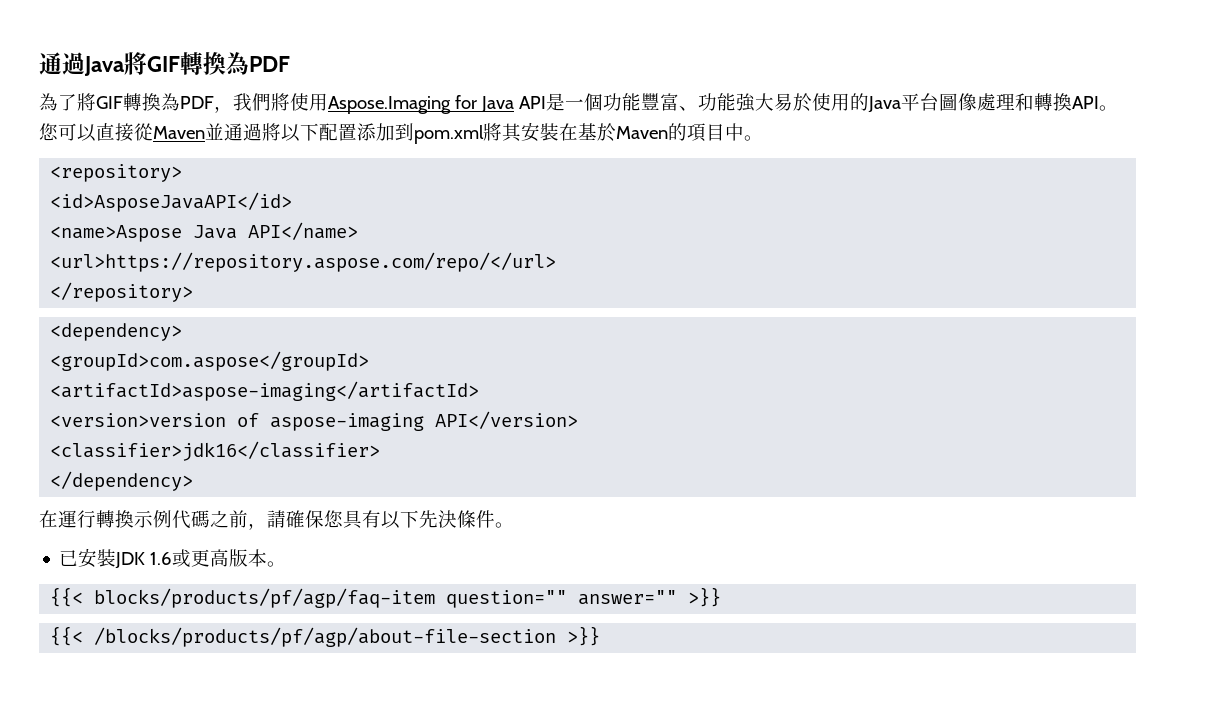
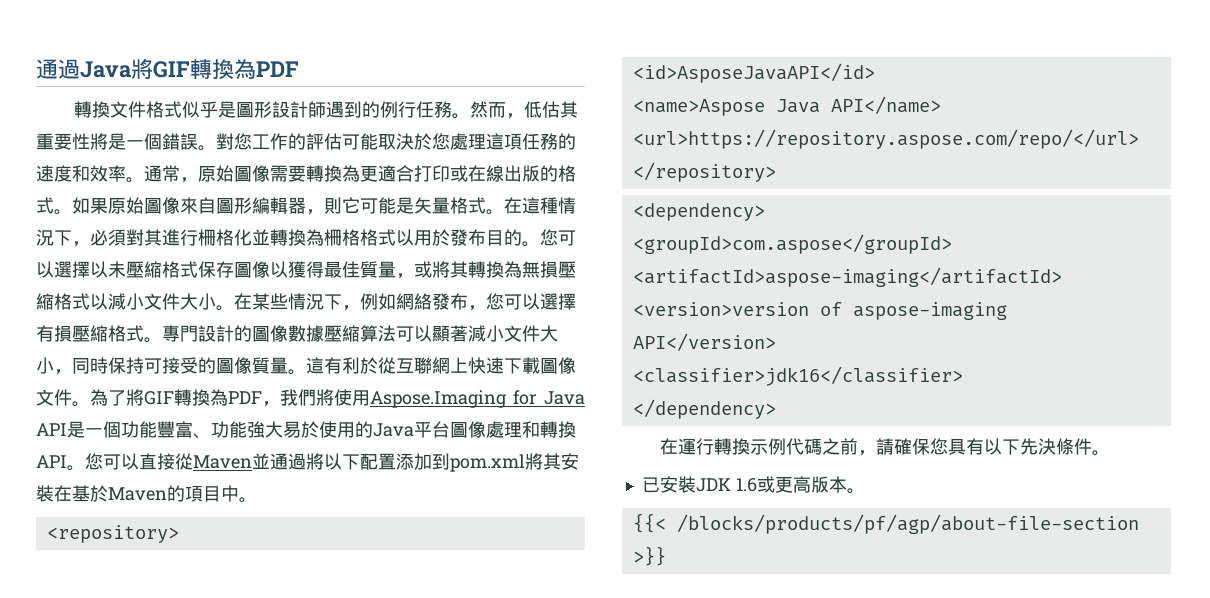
+ 轉換文件格式似乎是圖形設計師遇到的例行任務。然而，低估其重要性將是一個錯誤。對您工作的評估可能取決於您處理這項任務的速度和效率。通常，原始圖像需要轉換為更適合打印或在線出版的格式。如果原始圖像來自圖形編輯器，則它可能是矢量格式。在這種情況下，必須對其進行柵格化並轉換為柵格格式以用於發布目的。您可以選擇以未壓縮格式保存圖像以獲得最佳質量，或將其轉換為無損壓縮格式以減小文件大小。在某些情況下，例如網絡發布，您可以選擇有損壓縮格式。專門設計的圖像數據壓縮算法可以顯著減小文件大小，同時保持可接受的圖像質量。這有利於從互聯網上快速下載圖像文件。
- {{< blocks/products/pf/agp/faq-item question="" answer="" >}}

